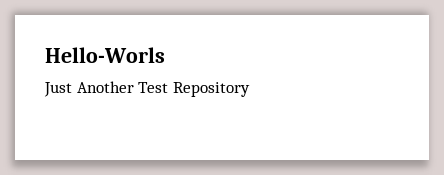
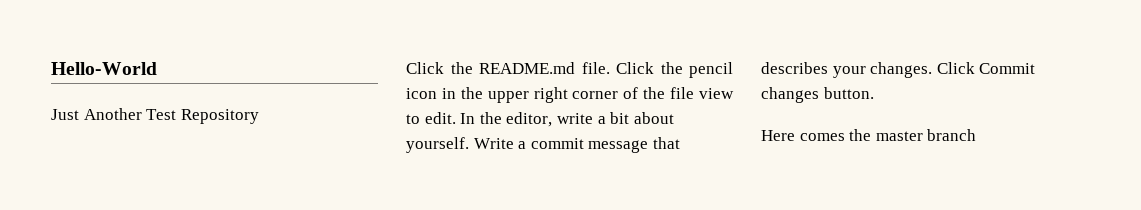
- Hello-Worls
+ Hello-World
+ Click the README.md file. Click the pencil icon in the upper right corner of the file view to edit. In the editor, write a bit about yourself. Write a commit message that describes your changes. Click Commit changes button.
+ Here comes the master branch

